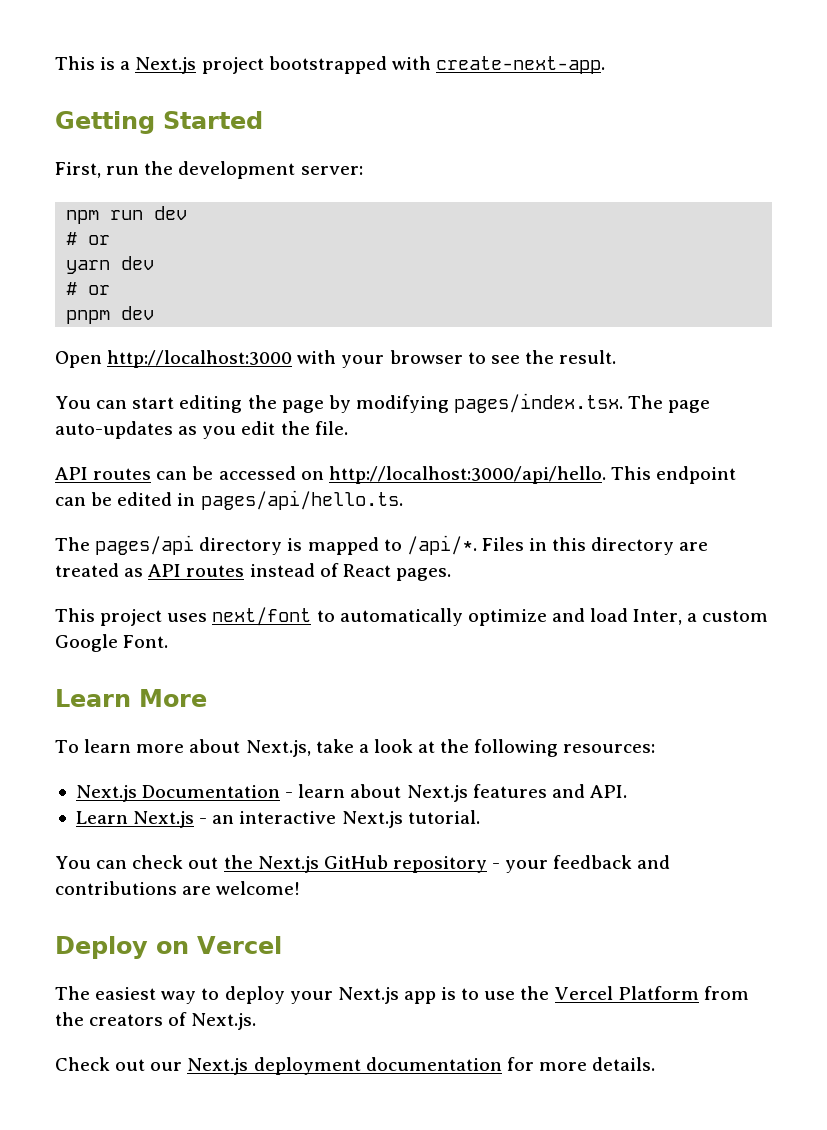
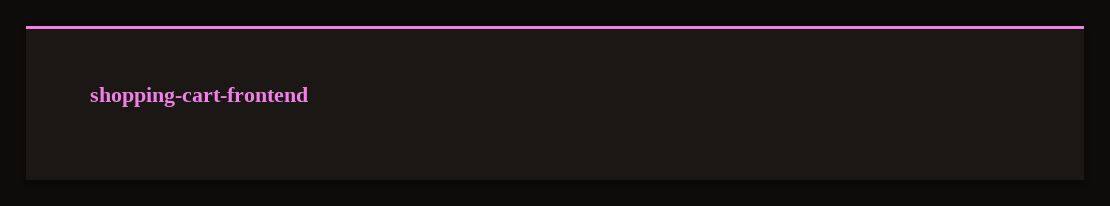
- This is a Next.js project bootstrapped with create-next-app.
- Getting Started
- First, run the development server:
- npm run dev
- # or
- yarn dev
- # or
- pnpm dev
- Open http://localhost:3000 with your browser to see the result.
- You can start editing the page by modifying pages/index.tsx. The page auto-updates as you edit the file.
- API routes can be accessed on http://localhost:3000/api/hello. This endpoint can be edited in pages/api/hello.ts.
- The pages/api directory is mapped to /api/*. Files in this directory are treated as API routes instead of React pages.
- This project uses next/font to automatically optimize and load Inter, a custom Google Font.
- Learn More
- To learn more about Next.js, take a look at the following resources:
- Next.js Documentation - learn about Next.js features and API.
- Learn Next.js - an interactive Next.js tutorial.
- You can check out the Next.js GitHub repository - your feedback and contributions are welcome!
- Deploy on Vercel
- The easiest way to deploy your Next.js app is to use the Vercel Platform from the creators of Next.js.
- Check out our Next.js deployment documentation for more details.
+ shopping-cart-frontend

